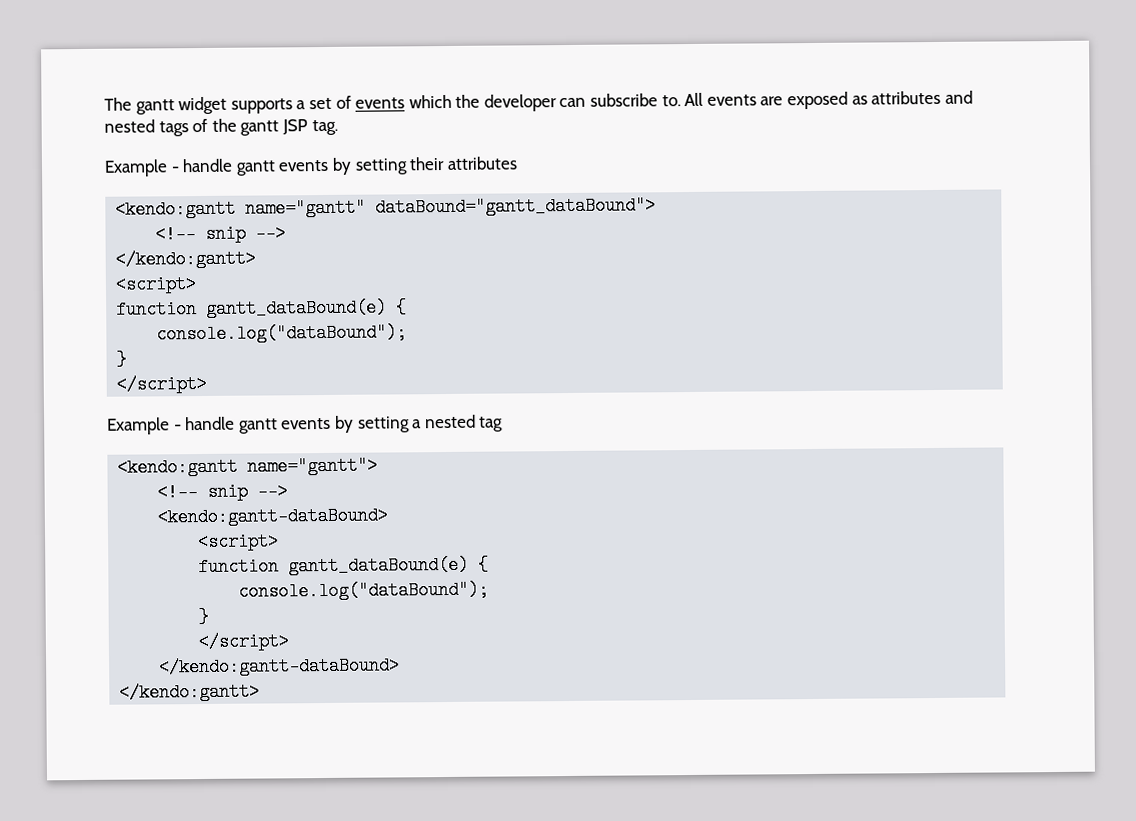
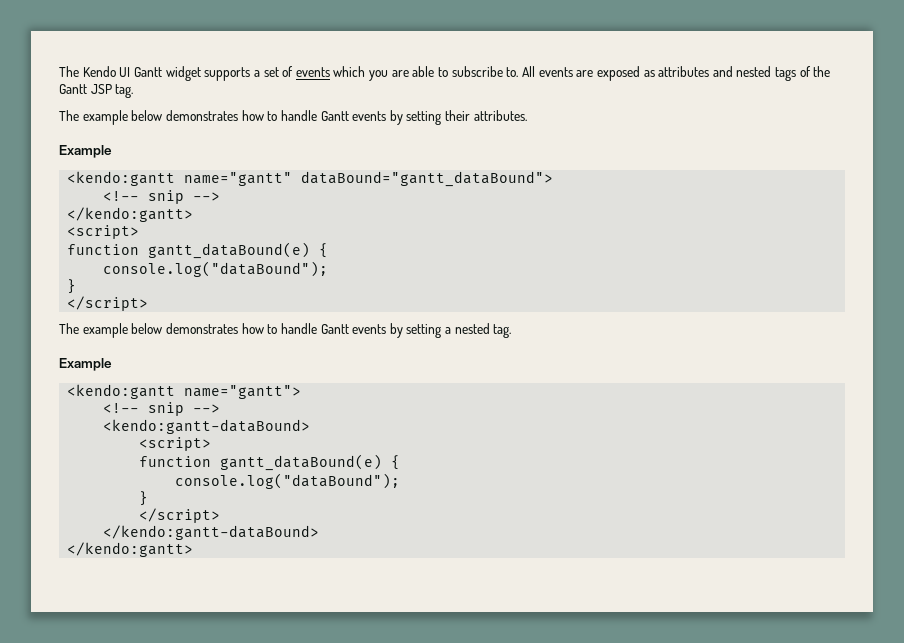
- The gantt widget supports a set of events which the developer can subscribe to.
+ The Kendo UI Gantt widget supports a set of events which you are able to subscribe to.
- All events are exposed as attributes and nested tags of the gantt JSP tag.
+ All events are exposed as attributes and nested tags of the Gantt JSP tag.
- Example - handle gantt events by setting their attributes
+ The example below demonstrates how to handle Gantt events by setting their attributes.
+ Example
- Example - handle gantt events by setting a nested tag
+ The example below demonstrates how to handle Gantt events by setting a nested tag.
+ Example

